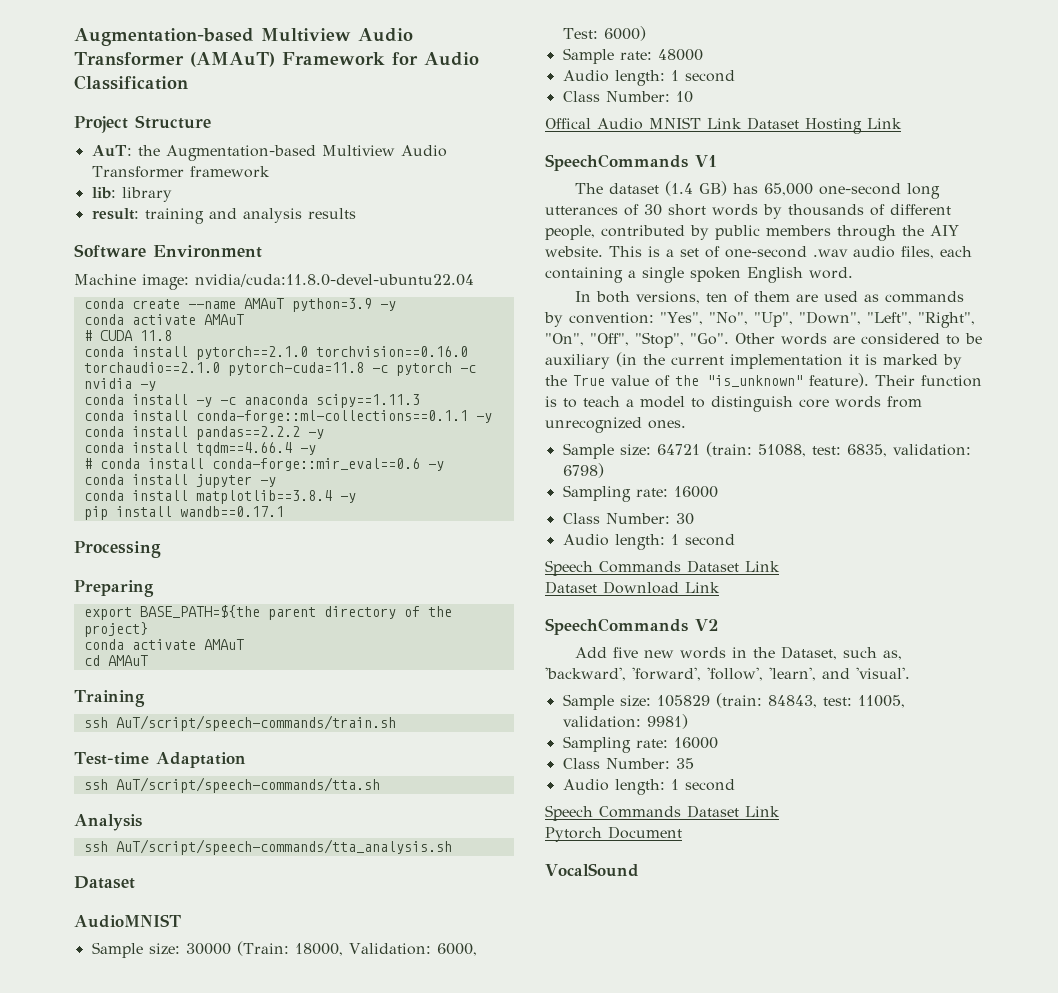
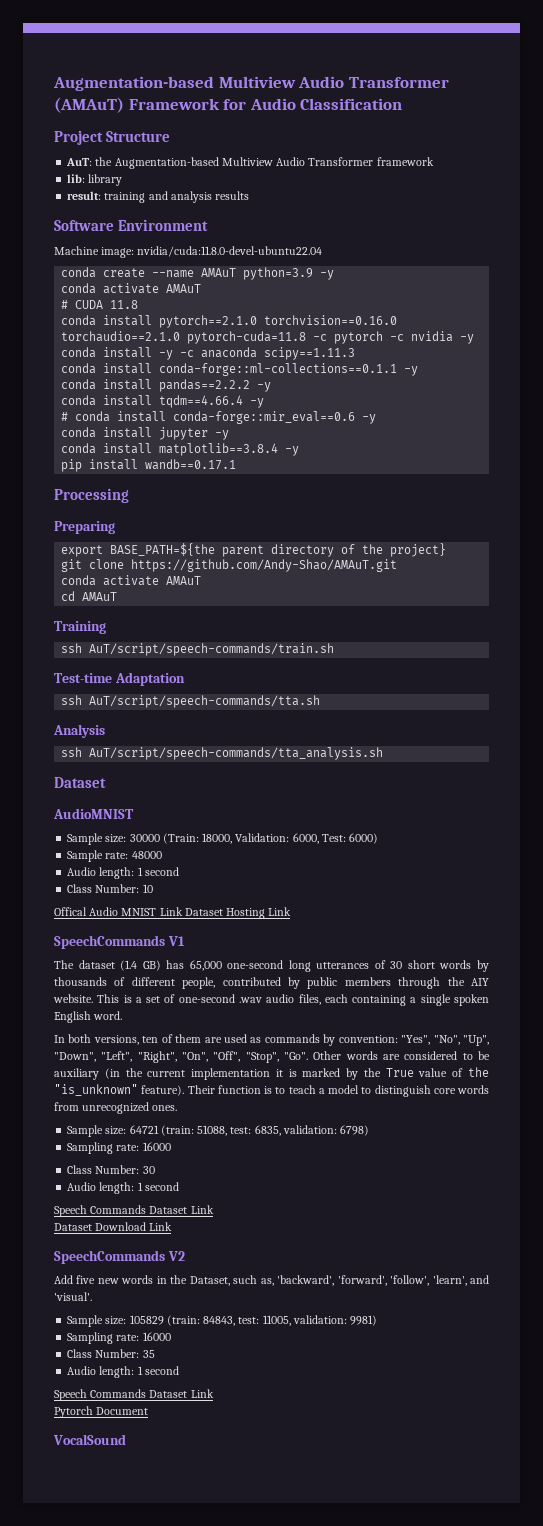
+ git clone https://github.com/Andy-Shao/AMAuT.git

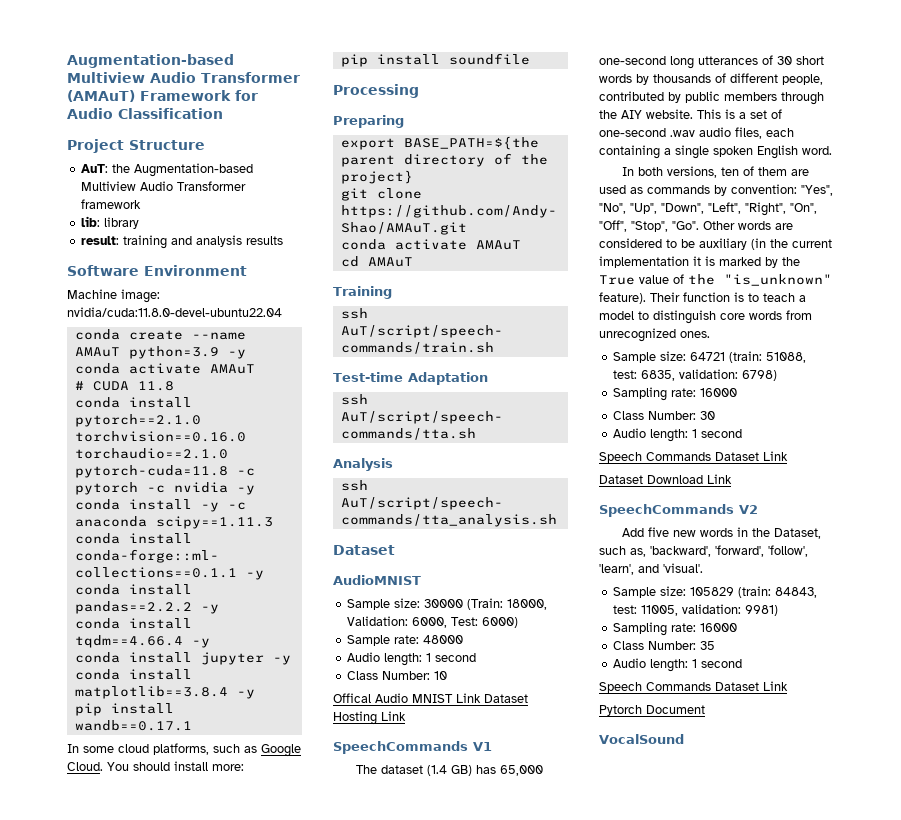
- # conda install conda-forge::mir_eval==0.6 -y
+ In some cloud platforms, such as Google Cloud. You should install more:
+ pip install soundfile

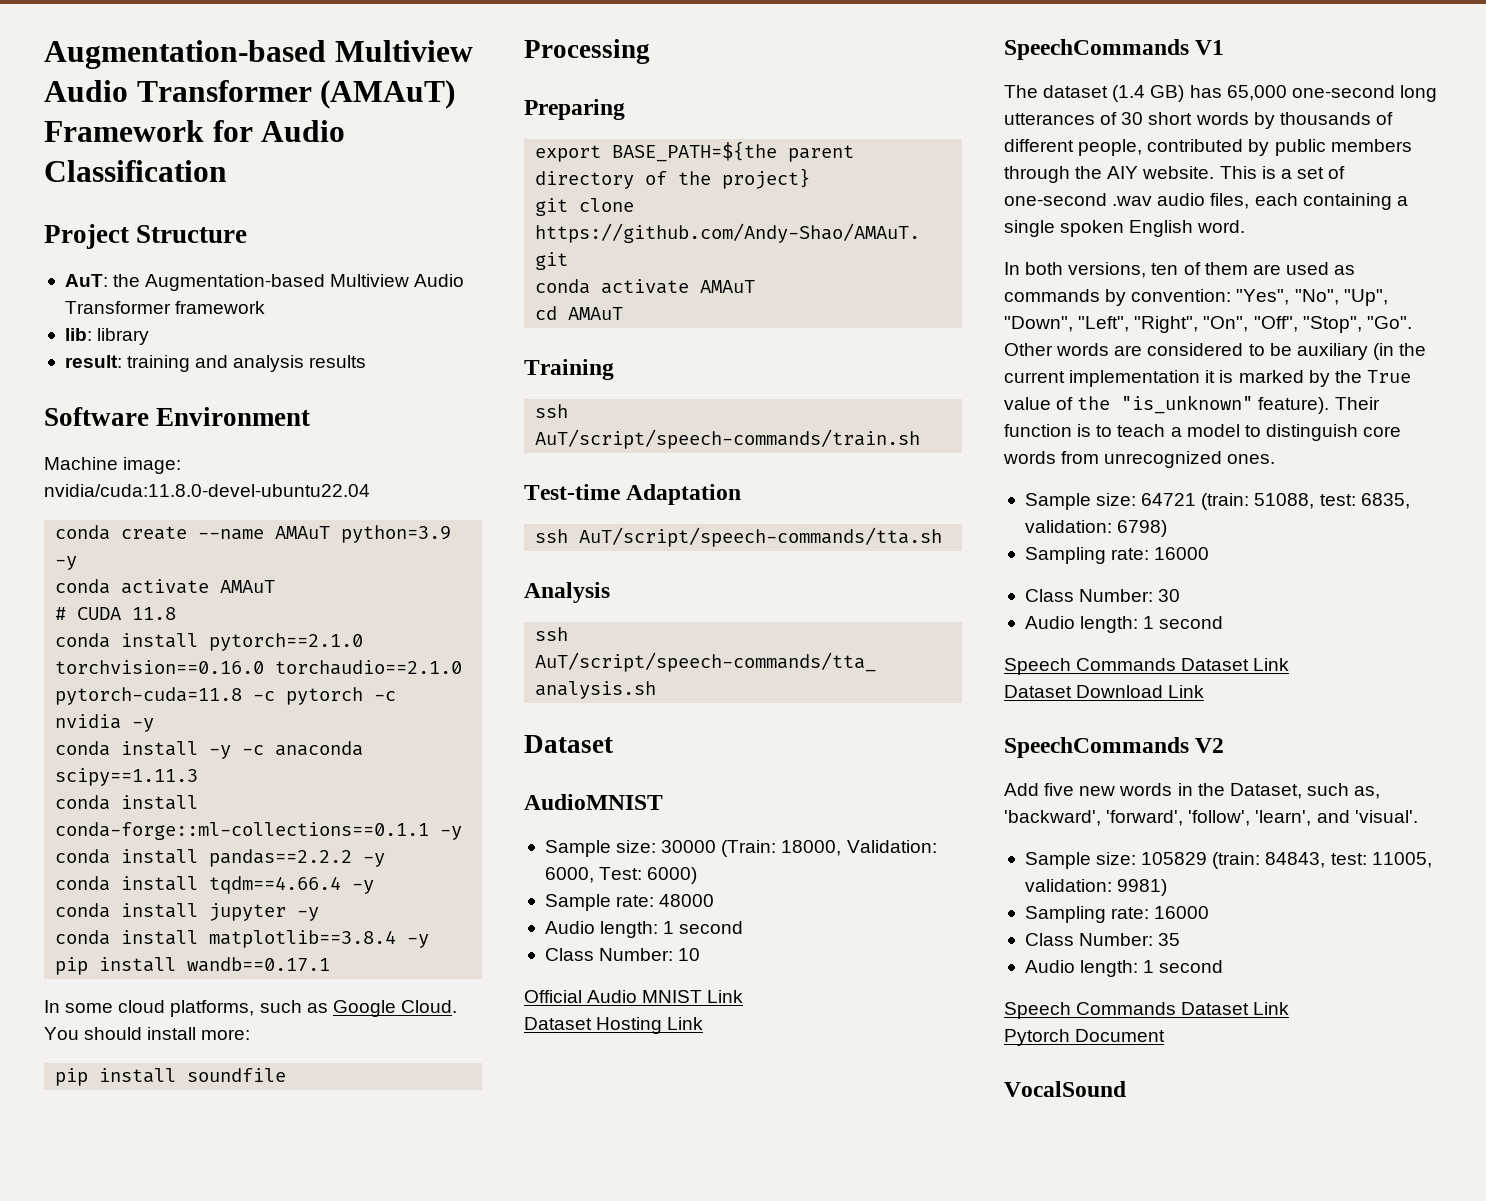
- Offical Audio MNIST Link Dataset Hosting Link
+ Official Audio MNIST Link
+ Dataset Hosting Link

